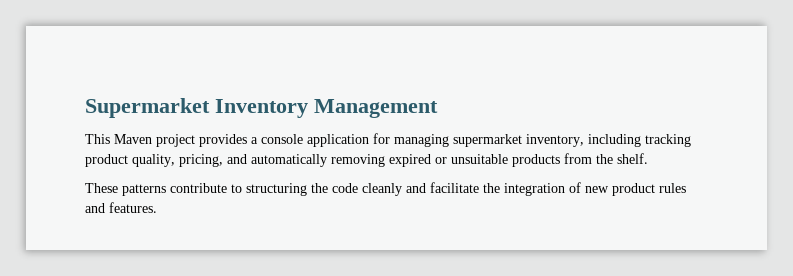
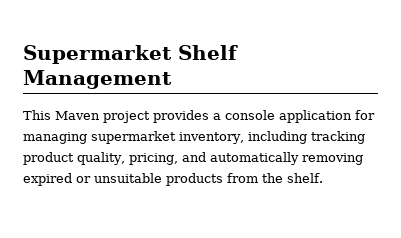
- Supermarket Inventory Management
+ Supermarket Shelf Management
- These patterns contribute to structuring the code cleanly and facilitate the integration of new product rules and features.

